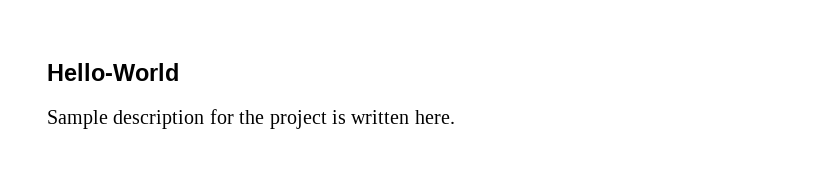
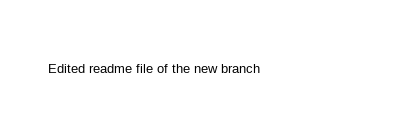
- Hello-World
- Sample description for the project is written here.
+ Edited readme file of the new branch

